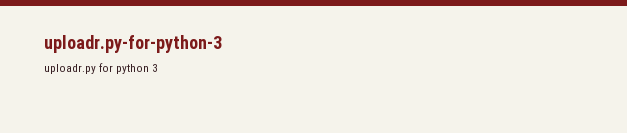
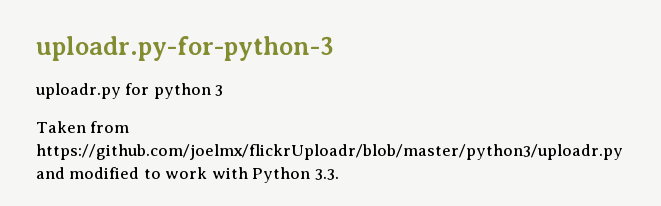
+ Taken from https://github.com/joelmx/flickrUploadr/blob/master/python3/uploadr.py and modified to work with Python 3.3.

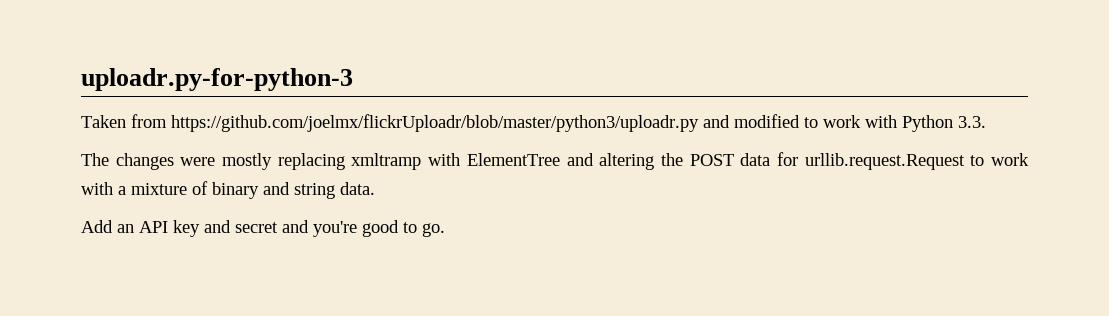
- uploadr.py for python 3
+ The changes were mostly replacing xmltramp with ElementTree and altering the POST data for urllib.request.Request to work with a mixture of binary and string data.
+ Add an API key and secret and you're good to go.

